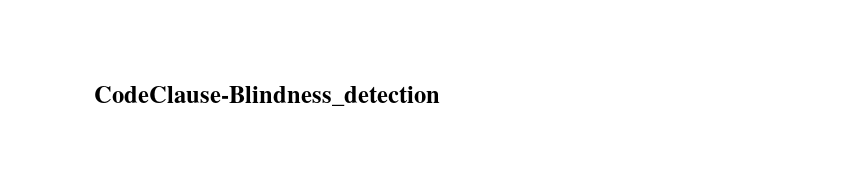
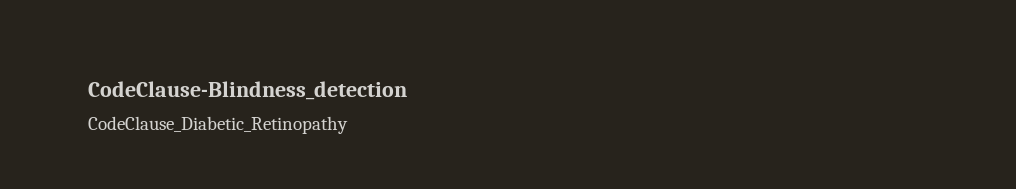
+ CodeClause_Diabetic_Retinopathy

